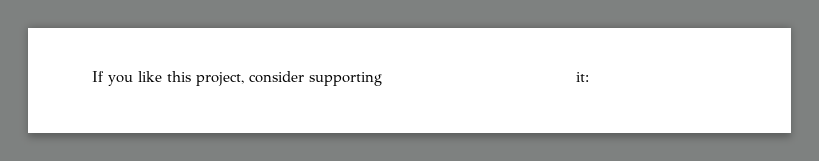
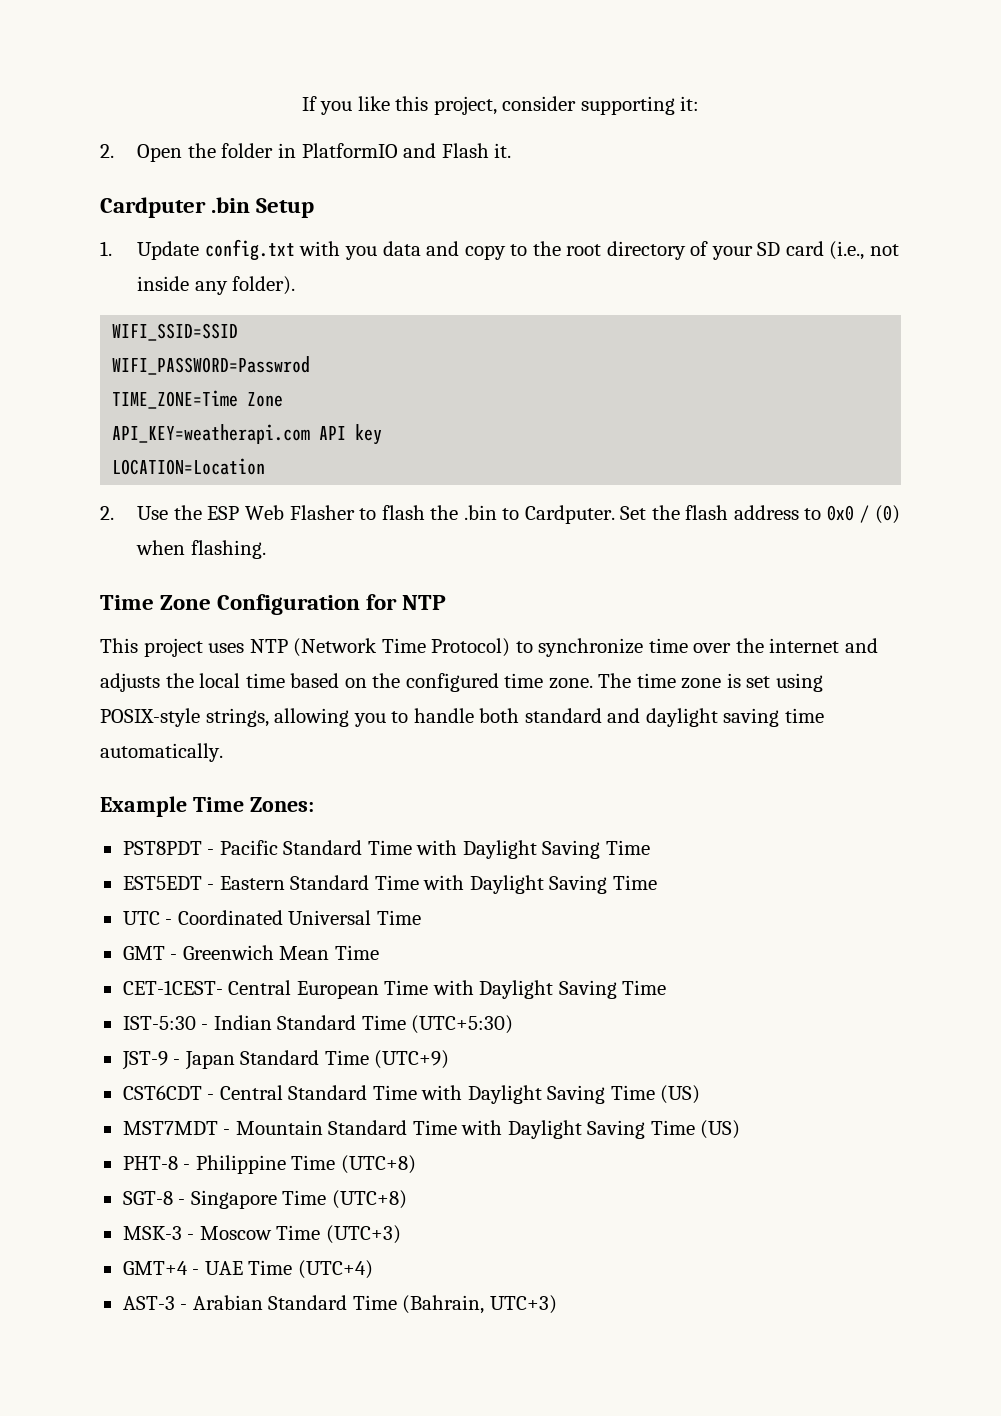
+ 2. Open the folder in PlatformIO and Flash it.
+ Cardputer .bin Setup
+ 1. Update config.txt with you data and copy to the root directory of your SD card (i.e., not inside any folder).
+ WIFI_SSID=SSID
+ WIFI_PASSWORD=Passwrod
+ TIME_ZONE=Time Zone
+ API_KEY=weatherapi.com API key
+ LOCATION=Location
+ 2. Use the ESP Web Flasher to flash the .bin to Cardputer. Set the flash address to 0x0 / (0) when flashing.
+ Time Zone Configuration for NTP
+ This project uses NTP (Network Time Protocol) to synchronize time over the internet and adjusts the local time based on the configured time zone. The time zone is set using POSIX-style strings, allowing you to handle both standard and daylight saving time automatically.
+ Example Time Zones:
+ PST8PDT - Pacific Standard Time with Daylight Saving Time
+ EST5EDT - Eastern Standard Time with Daylight Saving Time
+ UTC - Coordinated Universal Time
+ GMT - Greenwich Mean Time
+ CET-1CEST- Central European Time with Daylight Saving Time
+ IST-5:30 - Indian Standard Time (UTC+5:30)
+ JST-9 - Japan Standard Time (UTC+9)
+ CST6CDT - Central Standard Time with Daylight Saving Time (US)
+ MST7MDT - Mountain Standard Time with Daylight Saving Time (US)
+ PHT-8 - Philippine Time (UTC+8)
+ SGT-8 - Singapore Time (UTC+8)
+ MSK-3 - Moscow Time (UTC+3)
+ GMT+4 - UAE Time (UTC+4)
+ AST-3 - Arabian Standard Time (Bahrain, UTC+3)

